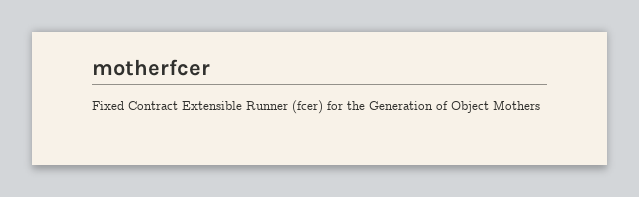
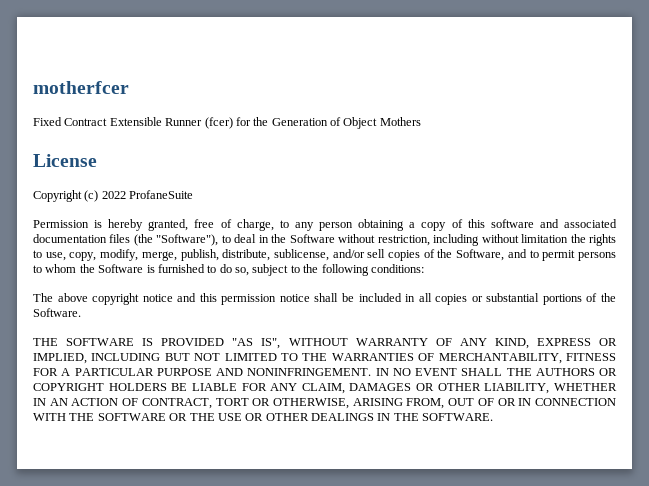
+ License
+ Copyright (c) 2022 ProfaneSuite
+ Permission is hereby granted, free of charge, to any person obtaining a copy of this software and associated documentation files (the "Software"), to deal in the Software without restriction, including without limitation the rights to use, copy, modify, merge, publish, distribute, sublicense, and/or sell copies of the Software, and to permit persons to whom the Software is furnished to do so, subject to the following conditions:
+ The above copyright notice and this permission notice shall be included in all copies or substantial portions of the Software.
+ THE SOFTWARE IS PROVIDED "AS IS", WITHOUT WARRANTY OF ANY KIND, EXPRESS OR IMPLIED, INCLUDING BUT NOT LIMITED TO THE WARRANTIES OF MERCHANTABILITY, FITNESS FOR A PARTICULAR PURPOSE AND NONINFRINGEMENT. IN NO EVENT SHALL THE AUTHORS OR COPYRIGHT HOLDERS BE LIABLE FOR ANY CLAIM, DAMAGES OR OTHER LIABILITY, WHETHER IN AN ACTION OF CONTRACT, TORT OR OTHERWISE, ARISING FROM, OUT OF OR IN CONNECTION WITH THE SOFTWARE OR THE USE OR OTHER DEALINGS IN THE SOFTWARE.

